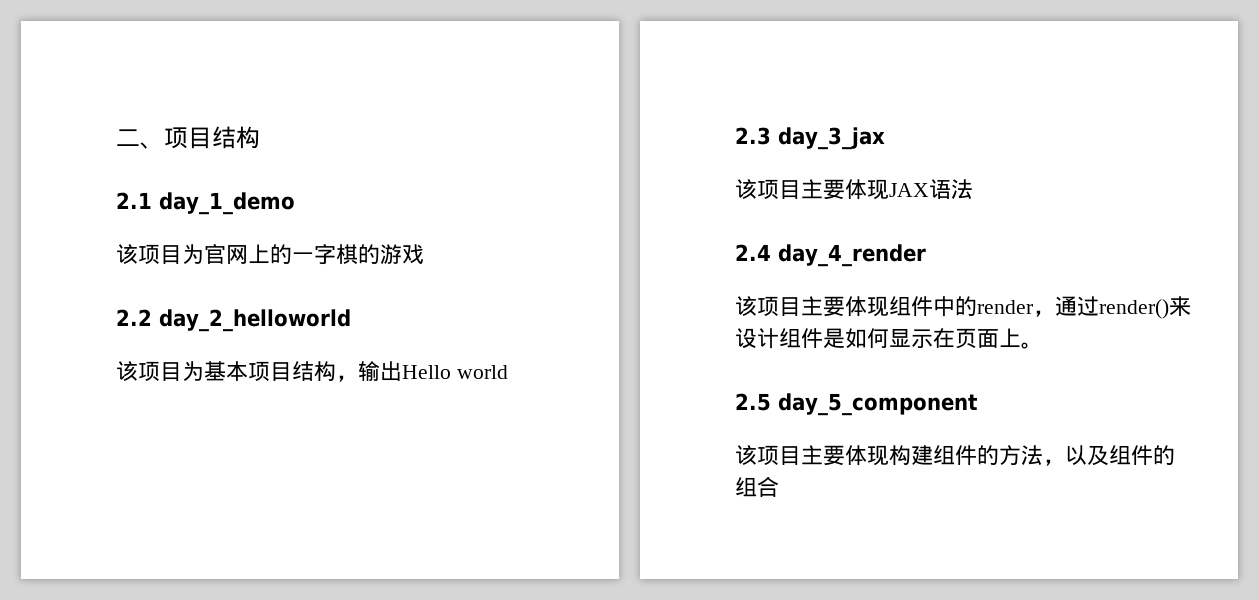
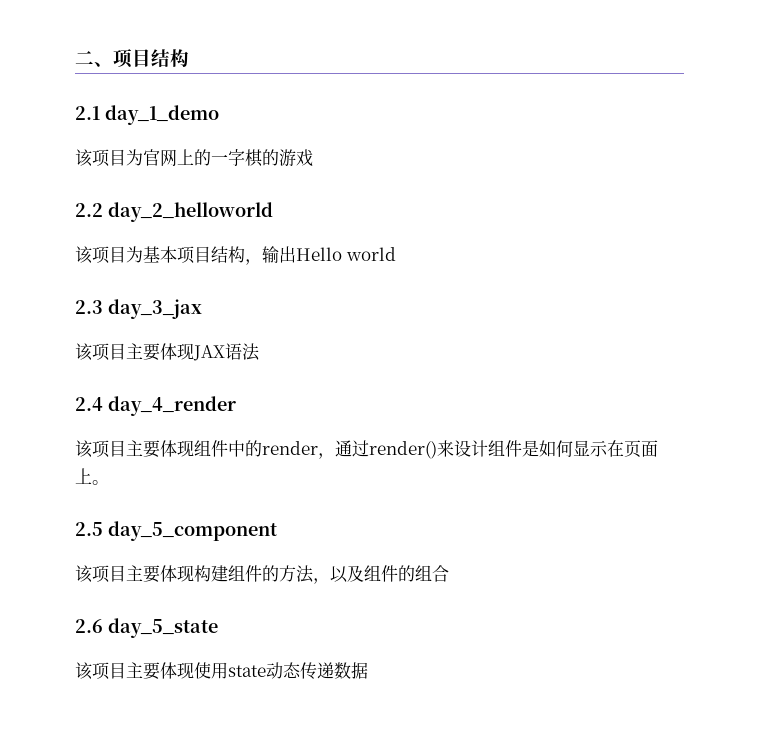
+ 2.6 day_5_state
+ 该项目主要体现使用state动态传递数据

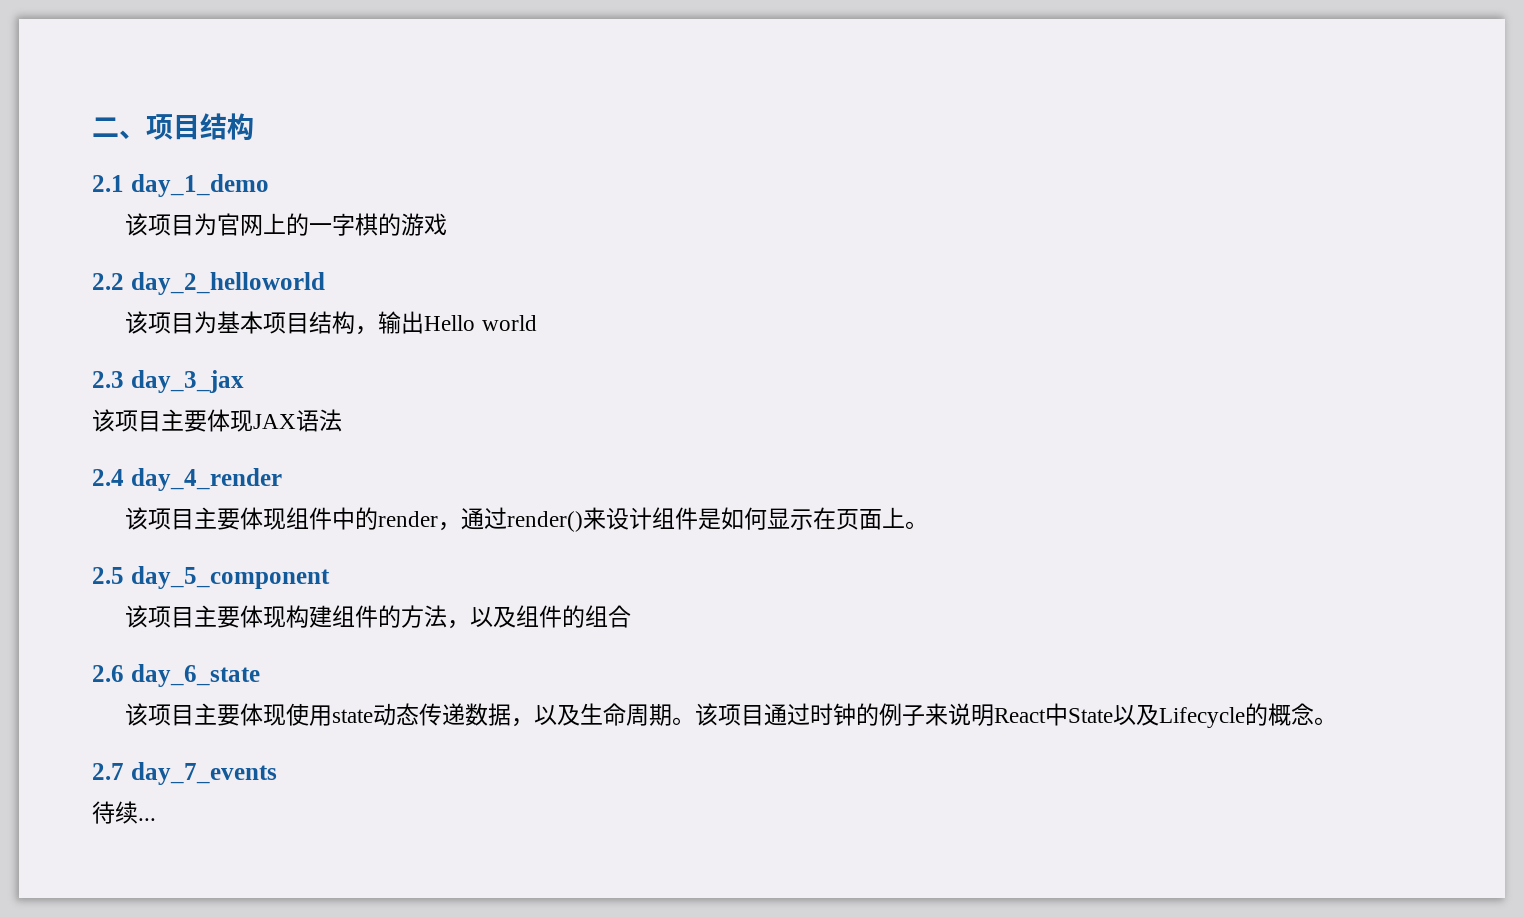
- 2.6 day_5_state
+ 2.6 day_6_state
- 该项目主要体现使用state动态传递数据
+ 该项目主要体现使用state动态传递数据，以及生命周期。该项目通过时钟的例子来说明React中State以及Lifecycle的概念。
+ 2.7 day_7_events
+ 待续...

